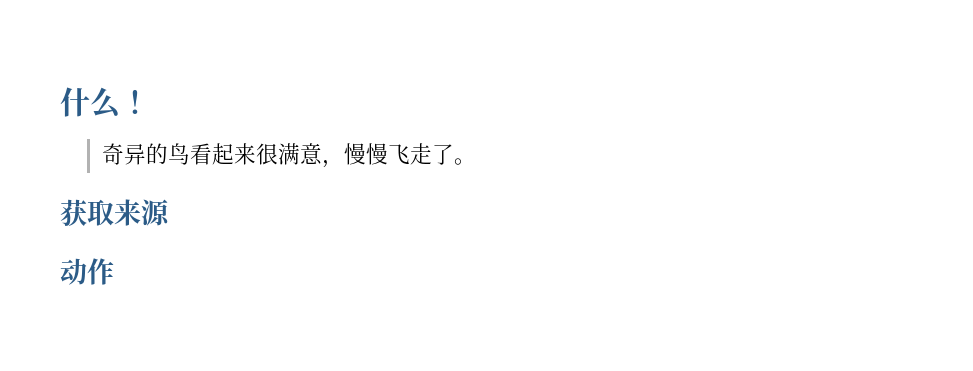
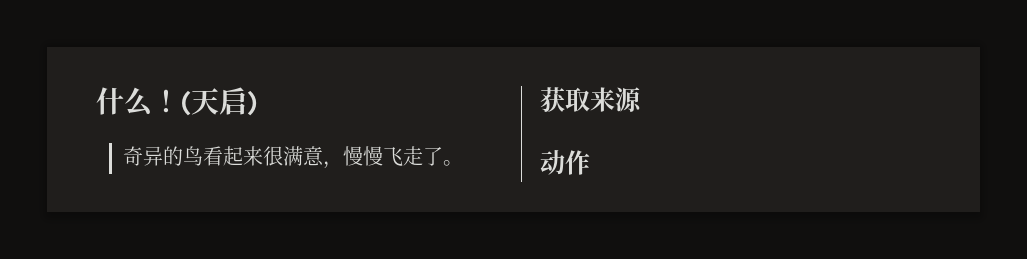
+ (天启)

